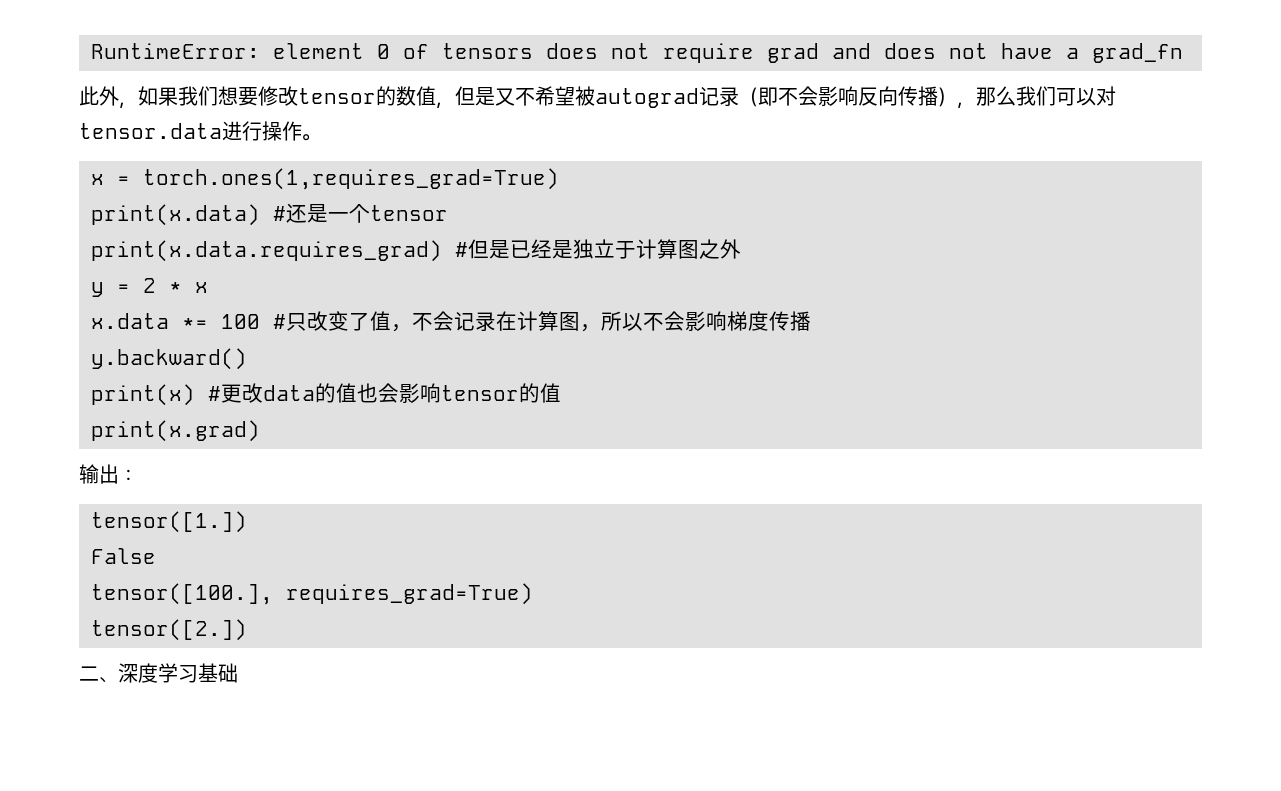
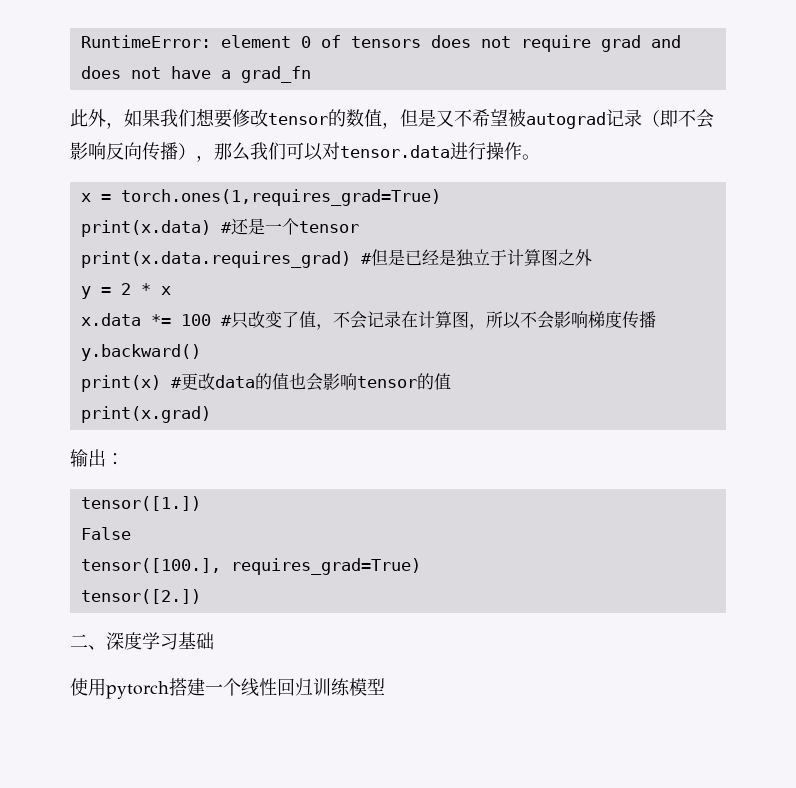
+ 使用pytorch搭建一个线性回归训练模型

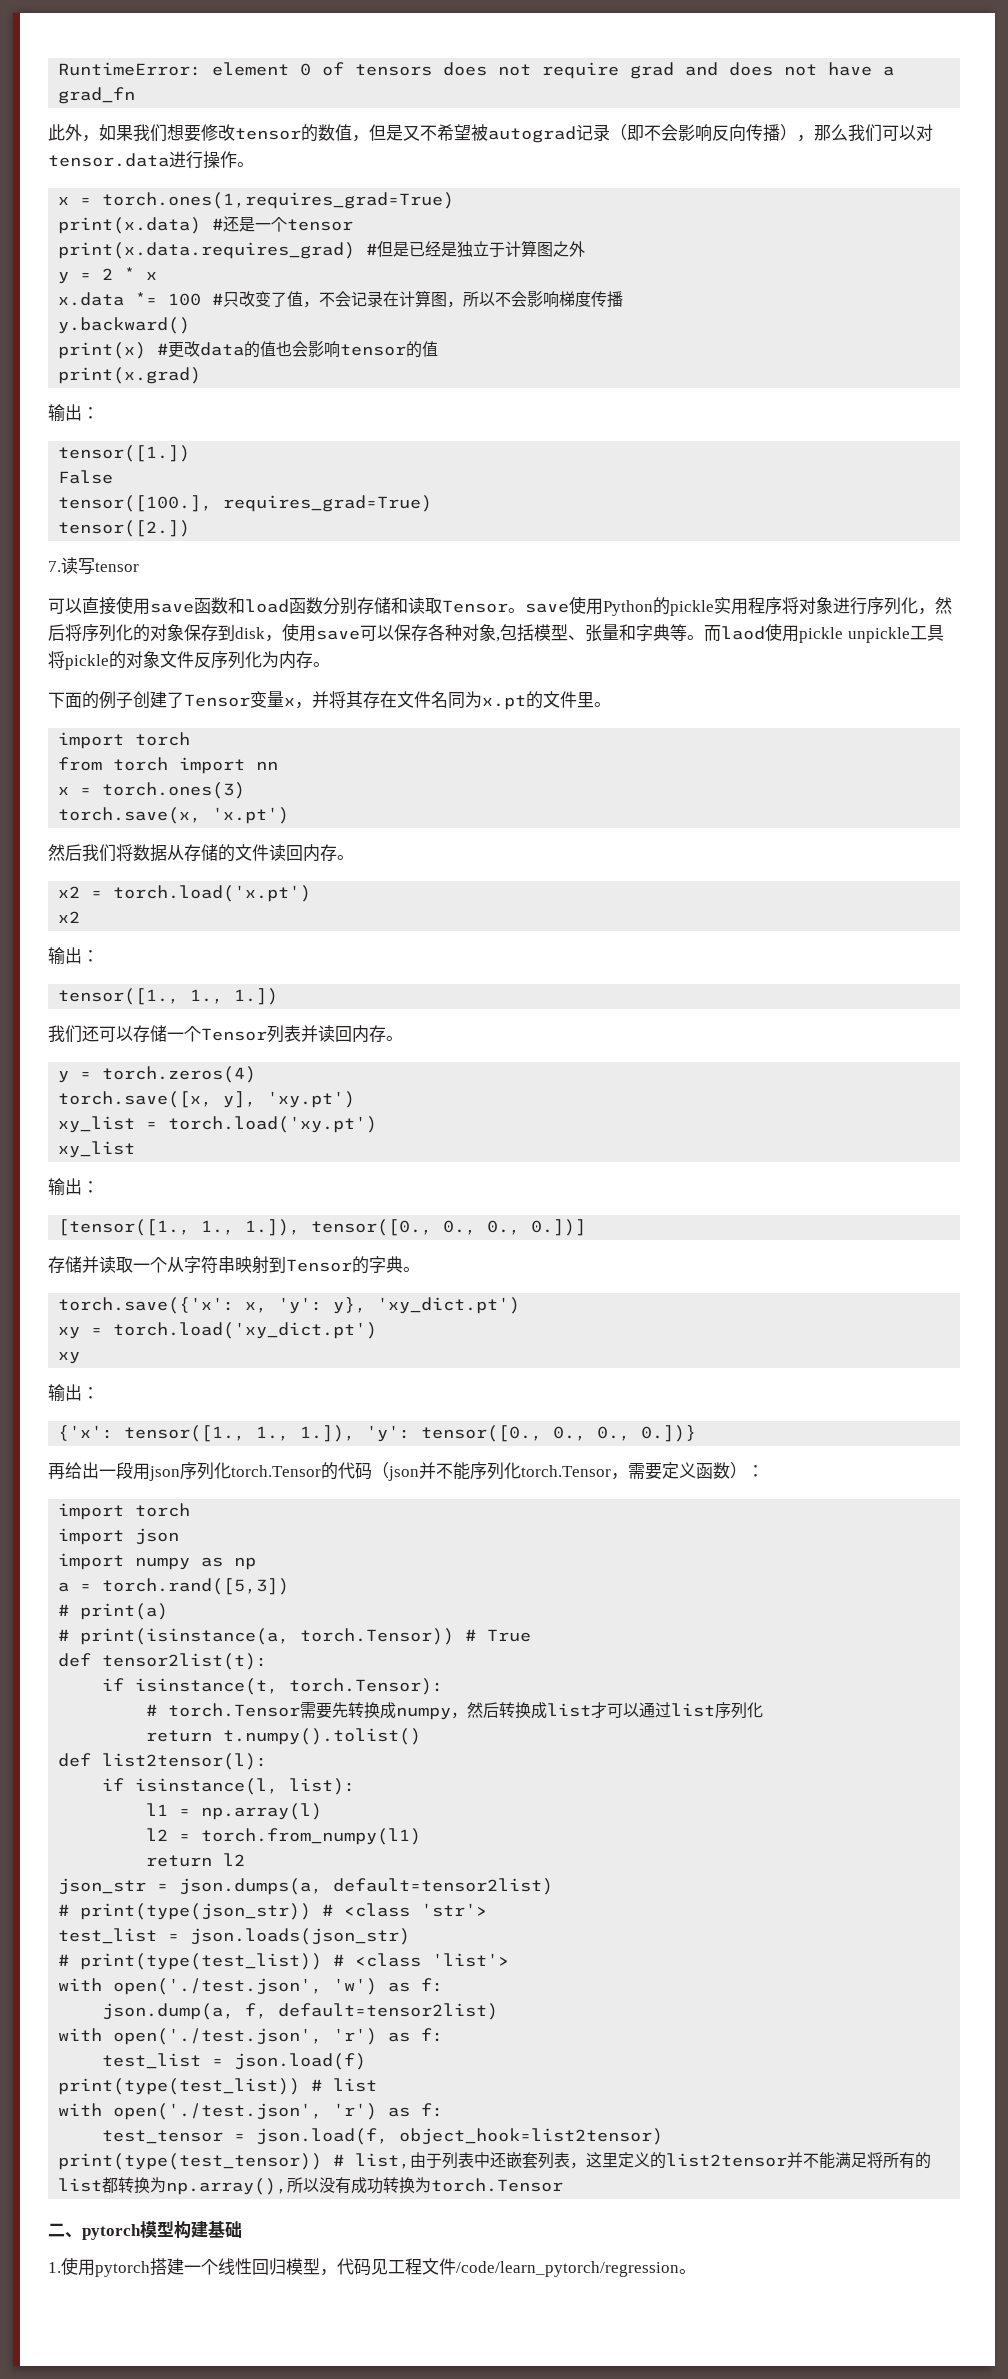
- 二、深度学习基础
+ 7.读写tensor
+ 可以直接使用save函数和load函数分别存储和读取Tensor。save使用Python的pickle实用程序将对象进行序列化，然后将序列化的对象保存到disk，使用save可以保存各种对象,包括模型、张量和字典等。而laod使用pickle unpickle工具将pickle的对象文件反序列化为内存。
+ 下面的例子创建了Tensor变量x，并将其存在文件名同为x.pt的文件里。
+ import torch
+ from torch import nn
+ x = torch.ones(3)
+ torch.save(x, 'x.pt')
+ 然后我们将数据从存储的文件读回内存。
+ x2 = torch.load('x.pt')
+ x2
+ 输出：
+ tensor([1., 1., 1.])
+ 我们还可以存储一个Tensor列表并读回内存。
+ y = torch.zeros(4)
+ torch.save([x, y], 'xy.pt')
+ xy_list = torch.load('xy.pt')
+ xy_list
+ 输出：
+ [tensor([1., 1., 1.]), tensor([0., 0., 0., 0.])]
+ 存储并读取一个从字符串映射到Tensor的字典。
+ torch.save({'x': x, 'y': y}, 'xy_dict.pt')
+ xy = torch.load('xy_dict.pt')
+ xy
+ 输出：
+ {'x': tensor([1., 1., 1.]), 'y': tensor([0., 0., 0., 0.])}
+ 再给出一段用json序列化torch.Tensor的代码（json并不能序列化torch.Tensor，需要定义函数）：
+ import torch
+ import json
+ import numpy as np
+ a = torch.rand([5,3])
+ # print(a)
+ # print(isinstance(a, torch.Tensor)) # True
+ def tensor2list(t):
+ if isinstance(t, torch.Tensor):
+ # torch.Tensor需要先转换成numpy，然后转换成list才可以通过list序列化
+ return t.numpy().tolist()
+ def list2tensor(l):
+ if isinstance(l, list):
+ l1 = np.array(l)
+ l2 = torch.from_numpy(l1)
+ return l2
+ json_str = json.dumps(a, default=tensor2list)
+ # print(type(json_str)) # <class 'str'>
+ test_list = json.loads(json_str)
+ # print(type(test_list)) # <class 'list'>
+ with open('./test.json', 'w') as f:
+ json.dump(a, f, default=tensor2list)
+ with open('./test.json', 'r') as f:
+ test_list = json.load(f)
+ print(type(test_list)) # list
+ with open('./test.json', 'r') as f:
+ test_tensor = json.load(f, object_hook=list2tensor)
+ print(type(test_tensor)) # list,由于列表中还嵌套列表，这里定义的list2tensor并不能满足将所有的list都转换为np.array(),所以没有成功转换为torch.Tensor
+ 二、pytorch模型构建基础
- 使用pytorch搭建一个线性回归训练模型
+ 1.使用pytorch搭建一个线性回归模型，代码见工程文件/code/learn_pytorch/regression。

